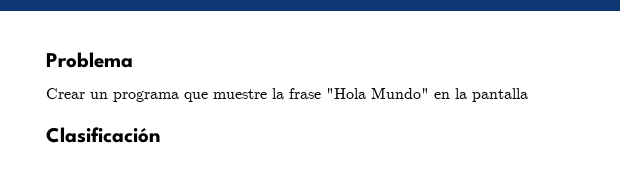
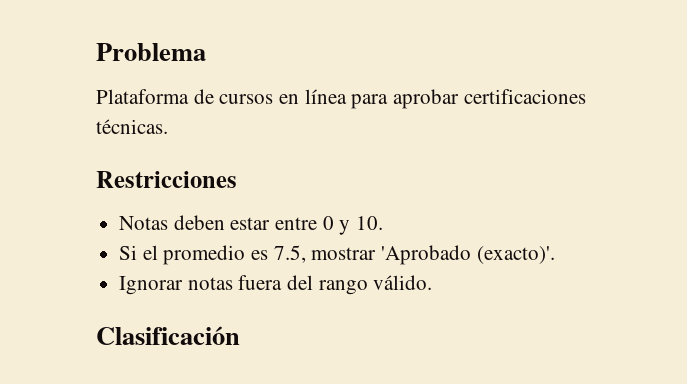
- Crear un programa que muestre la frase "Hola Mundo" en la pantalla
+ Plataforma de cursos en línea para aprobar certificaciones técnicas.
+ Restricciones
+ Notas deben estar entre 0 y 10.
+ Si el promedio es 7.5, mostrar 'Aprobado (exacto)'.
+ Ignorar notas fuera del rango válido.

